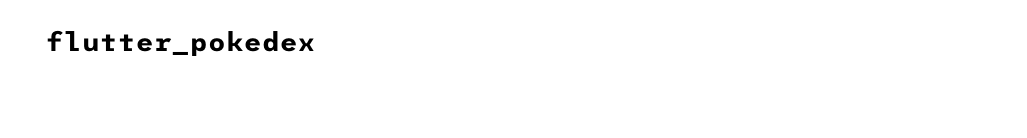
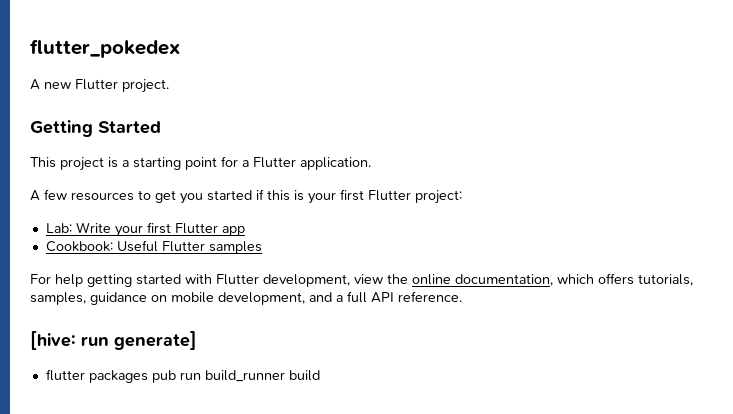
+ A new Flutter project.
+ Getting Started
+ This project is a starting point for a Flutter application.
+ A few resources to get you started if this is your first Flutter project:
+ Lab: Write your first Flutter app
+ Cookbook: Useful Flutter samples
+ For help getting started with Flutter development, view the online documentation, which offers tutorials, samples, guidance on mobile development, and a full API reference.
+ [hive: run generate]
+ flutter packages pub run build_runner build

